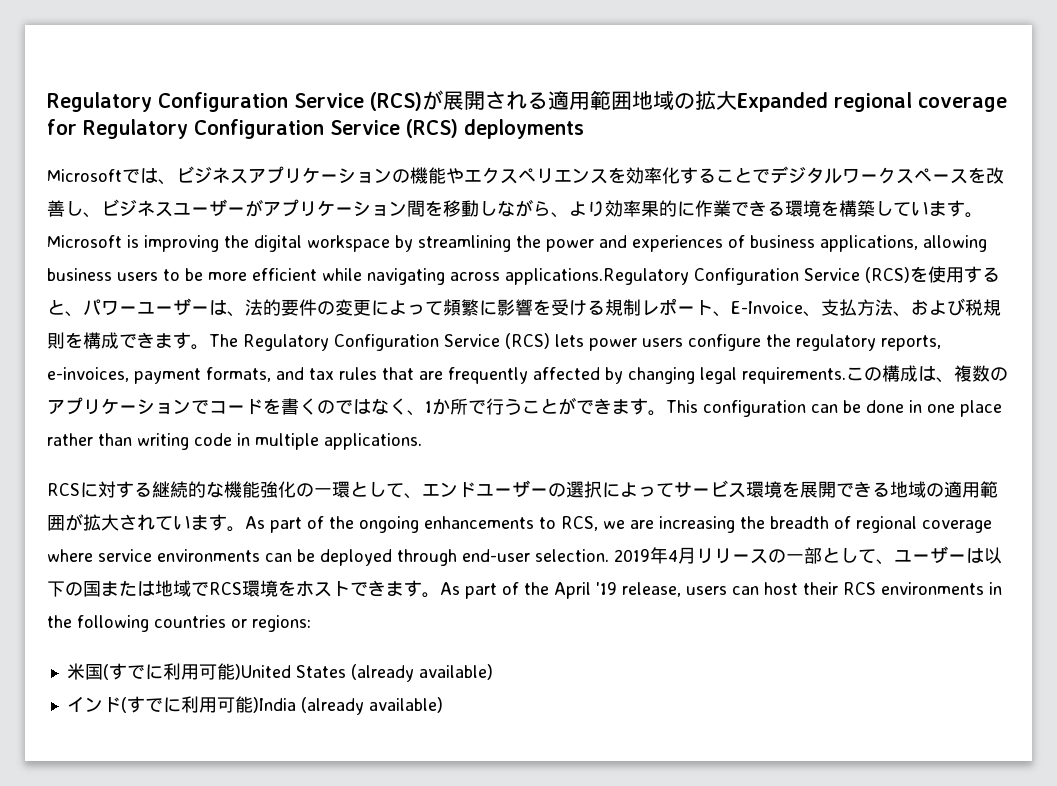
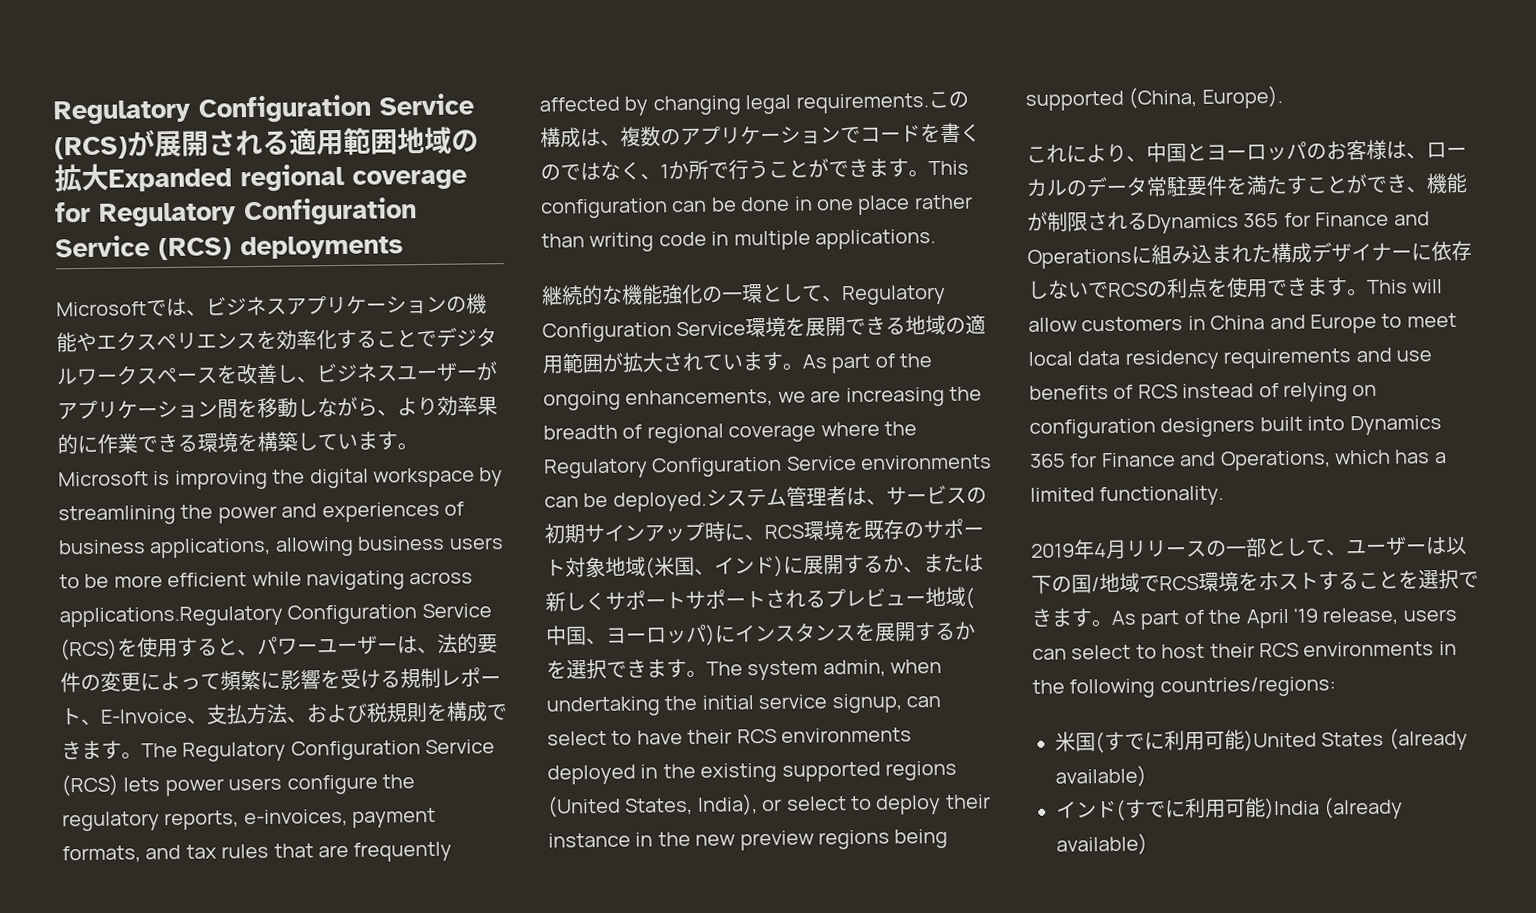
- RCSに対する継続的な機能強化の一環として、エンドユーザーの選択によってサービス環境を展開できる地域の適用範囲が拡大されています。
+ 継続的な機能強化の一環として、Regulatory Configuration Service環境を展開できる地域の適用範囲が拡大されています。
- As part of the ongoing enhancements to RCS, we are increasing the breadth of regional coverage where service environments can be deployed through end-user selection. 2019年4月リリースの一部として、ユーザーは以下の国または地域でRCS環境をホストできます。
+ As part of the ongoing enhancements, we are increasing the breadth of regional coverage where the Regulatory Configuration Service environments can be deployed.システム管理者は、サービスの初期サインアップ時に、RCS環境を既存のサポート対象地域(米国、インド)に展開するか、または新しくサポートサポートされるプレビュー地域(中国、ヨーロッパ)にインスタンスを展開するかを選択できます。The system admin, when undertaking the initial service signup, can select to have their RCS environments deployed in the existing supported regions (United States, India), or select to deploy their instance in the new preview regions being supported (China, Europe).
+ これにより、中国とヨーロッパのお客様は、ローカルのデータ常駐要件を満たすことができ、機能が制限されるDynamics 365 for Finance and Operationsに組み込まれた構成デザイナーに依存しないでRCSの利点を使用できます。This will allow customers in China and Europe to meet local data residency requirements and use benefits of RCS instead of relying on configuration designers built into Dynamics 365 for Finance and Operations, which has a limited functionality.
+ 2019年4月リリースの一部として、ユーザーは以下の国/地域でRCS環境をホストすることを選択できます。
- As part of the April '19 release, users can host their RCS environments in the following countries or regions:
+ As part of the April '19 release, users can select to host their RCS environments in the following countries/regions:

